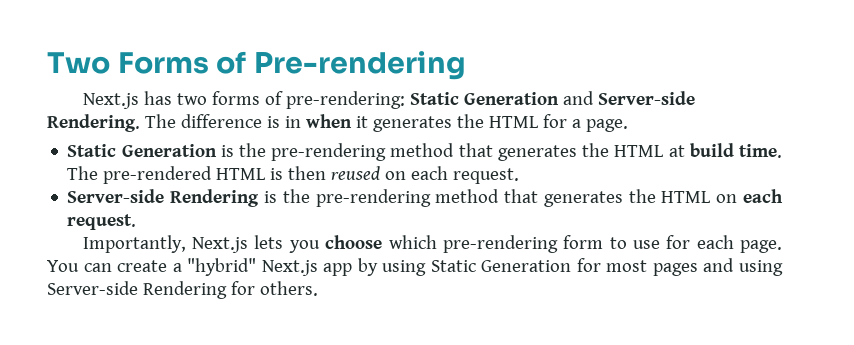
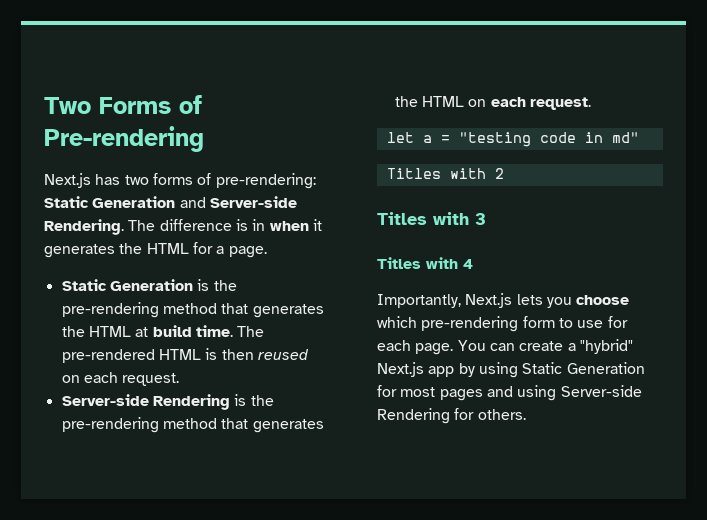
+ let a = "testing code in md"
+ Titles with 2
+ Titles with 3
+ Titles with 4

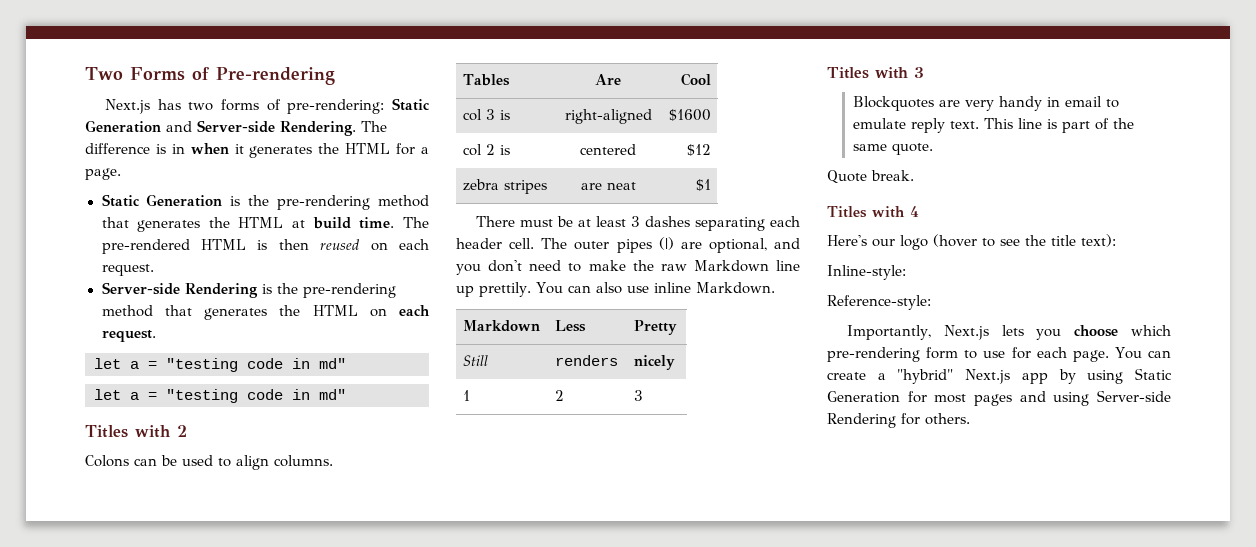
  Server-side Rendering is the pre-rendering method that generates the HTML on each request.
  let a = "testing code in md"
+ let a = "testing code in md"
  Titles with 2
+ Colons can be used to align columns.
+ Tables | Are | Cool
+ col 3 is | right-aligned | $1600
+ col 2 is | centered | $12
+ zebra stripes | are neat | $1
+ There must be at least 3 dashes separating each header cell. The outer pipes (|) are optional, and you don't need to make the raw Markdown line up prettily. You can also use inline Markdown.
+ Markdown | Less | Pretty
+ Still | renders | nicely
+ 1 | 2 | 3
  Titles with 3
+ Blockquotes are very handy in email to emulate reply text. This line is part of the same quote.
+ Quote break.
  Titles with 4
+ Here's our logo (hover to see the title text):
+ Inline-style:
+ Reference-style:

